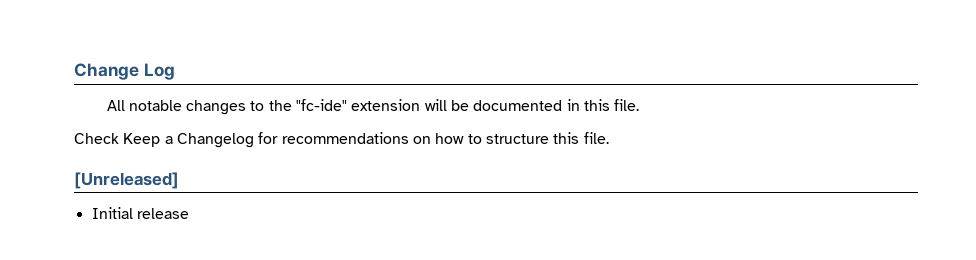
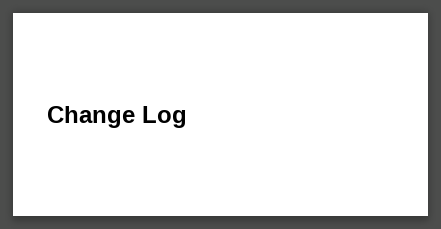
- All notable changes to the "fc-ide" extension will be documented in this file.
- Check Keep a Changelog for recommendations on how to structure this file.
- [Unreleased]
- Initial release

